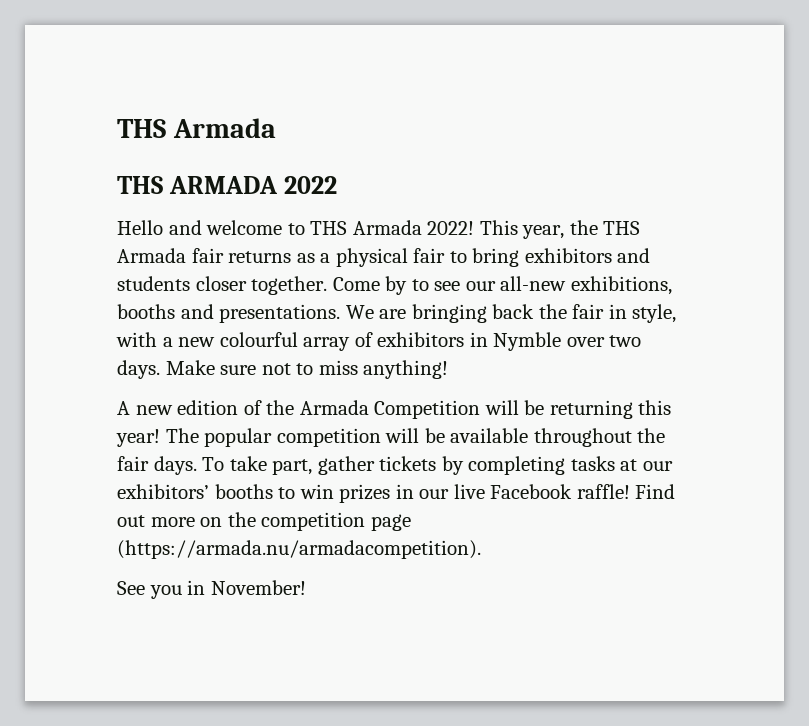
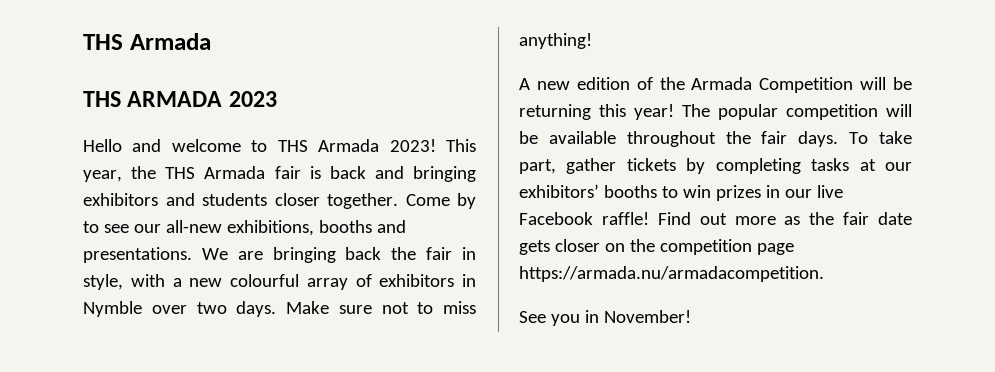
- THS ARMADA 2022
+ THS ARMADA 2023
- Hello and welcome to THS Armada 2022!
+ Hello and welcome to THS Armada 2023!
- This year, the THS Armada fair returns as a physical fair to bring exhibitors and students closer together.
+ This year, the THS Armada fair is back and bringing exhibitors and students closer together.
- Find out more on the competition page (https://armada.nu/armadacompetition).
+ Find out more as the fair date gets closer on the competition page https://armada.nu/armadacompetition.

